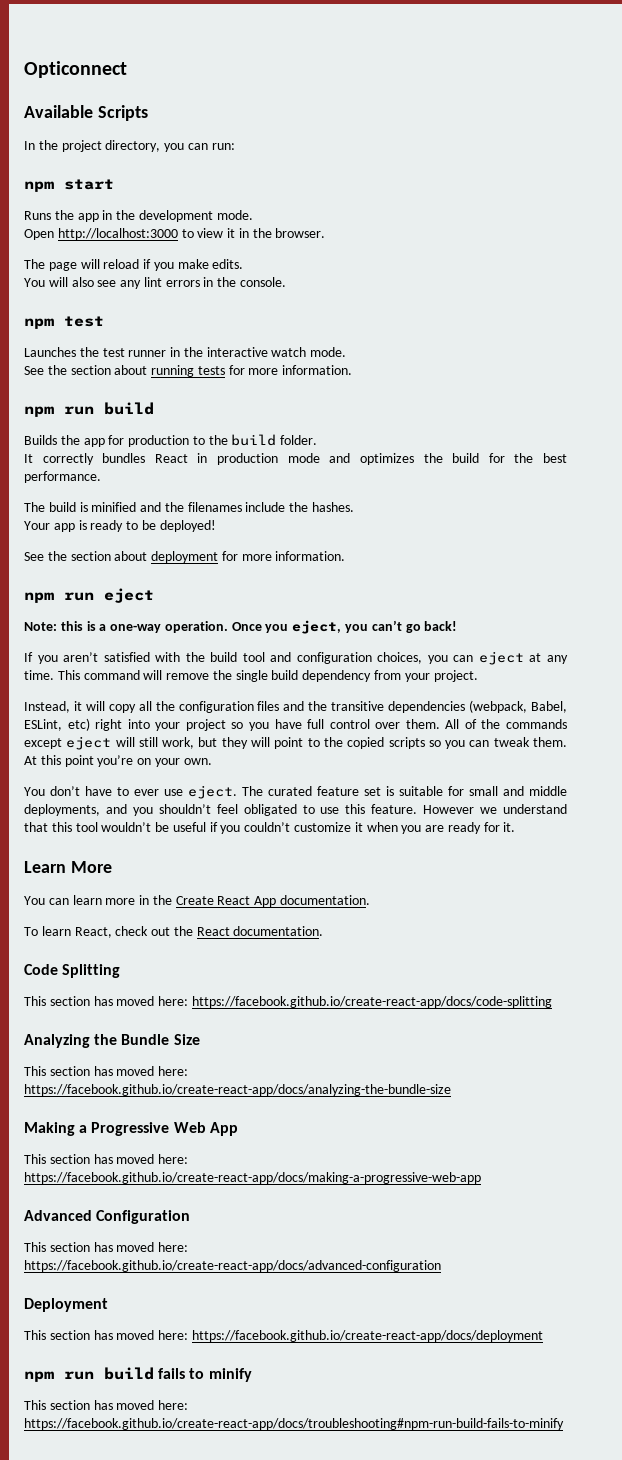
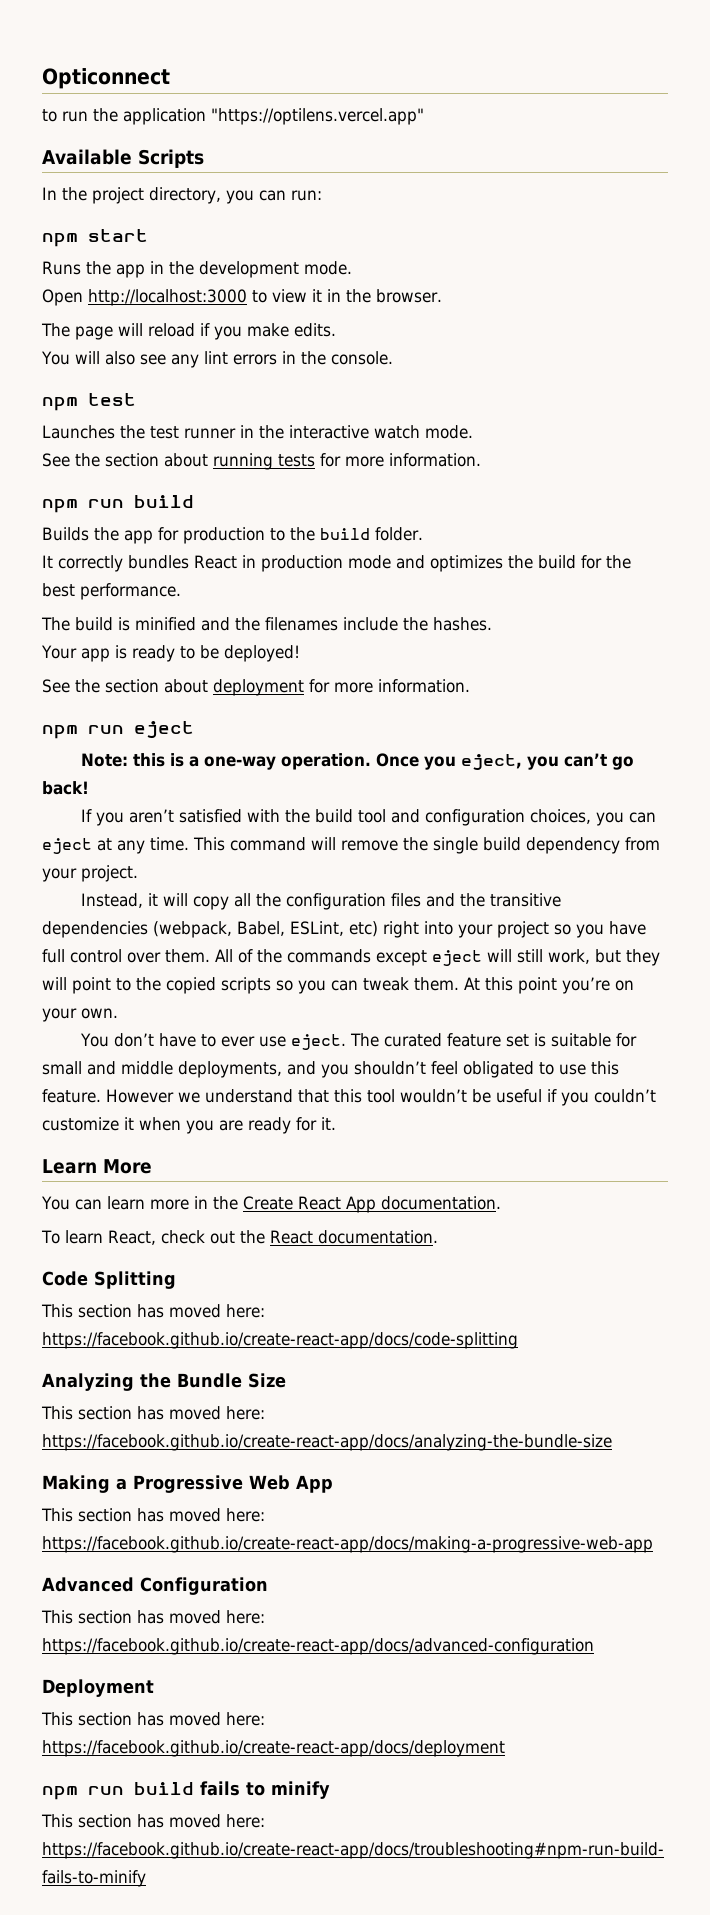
+ to run the application "https://optilens.vercel.app"

